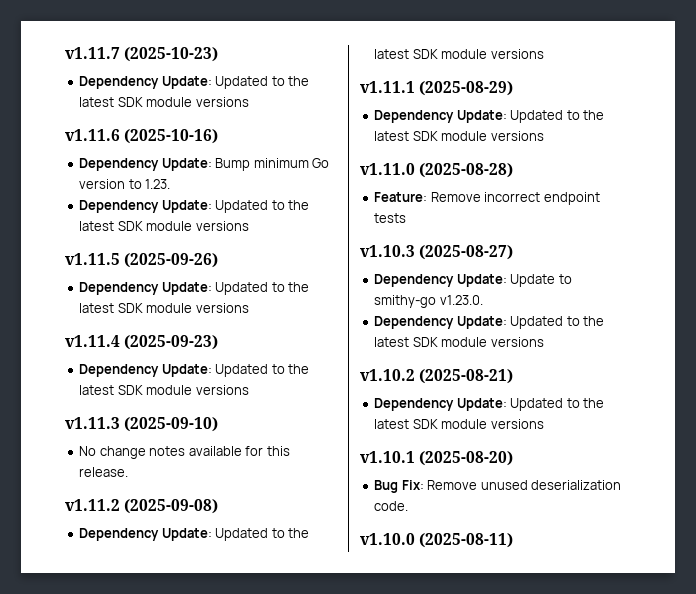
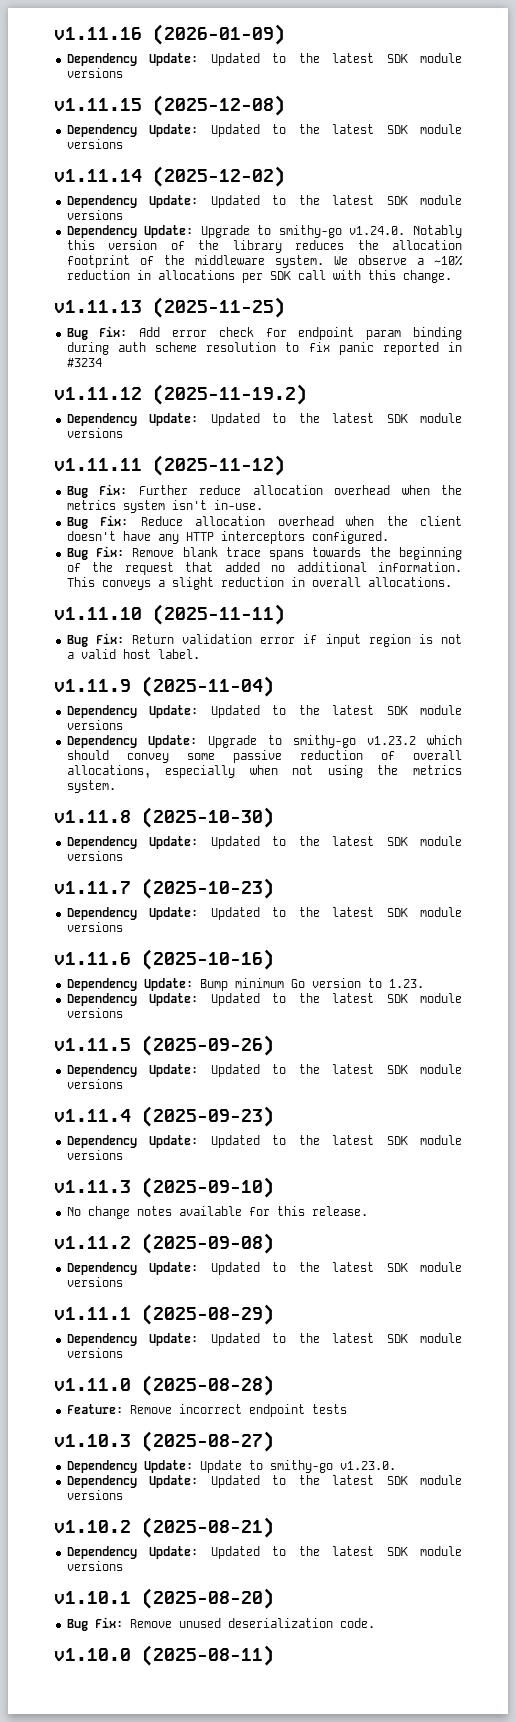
+ v1.11.16 (2026-01-09)
+ Dependency Update: Updated to the latest SDK module versions
+ v1.11.15 (2025-12-08)
+ Dependency Update: Updated to the latest SDK module versions
+ v1.11.14 (2025-12-02)
+ Dependency Update: Updated to the latest SDK module versions
+ Dependency Update: Upgrade to smithy-go v1.24.0. Notably this version of the library reduces the allocation footprint of the middleware system. We observe a ~10% reduction in allocations per SDK call with this change.
+ v1.11.13 (2025-11-25)
+ Bug Fix: Add error check for endpoint param binding during auth scheme resolution to fix panic reported in #3234
+ v1.11.12 (2025-11-19.2)
+ Dependency Update: Updated to the latest SDK module versions
+ v1.11.11 (2025-11-12)
+ Bug Fix: Further reduce allocation overhead when the metrics system isn't in-use.
+ Bug Fix: Reduce allocation overhead when the client doesn't have any HTTP interceptors configured.
+ Bug Fix: Remove blank trace spans towards the beginning of the request that added no additional information. This conveys a slight reduction in overall allocations.
+ v1.11.10 (2025-11-11)
+ Bug Fix: Return validation error if input region is not a valid host label.
+ v1.11.9 (2025-11-04)
+ Dependency Update: Updated to the latest SDK module versions
+ Dependency Update: Upgrade to smithy-go v1.23.2 which should convey some passive reduction of overall allocations, especially when not using the metrics system.
+ v1.11.8 (2025-10-30)
+ Dependency Update: Updated to the latest SDK module versions

